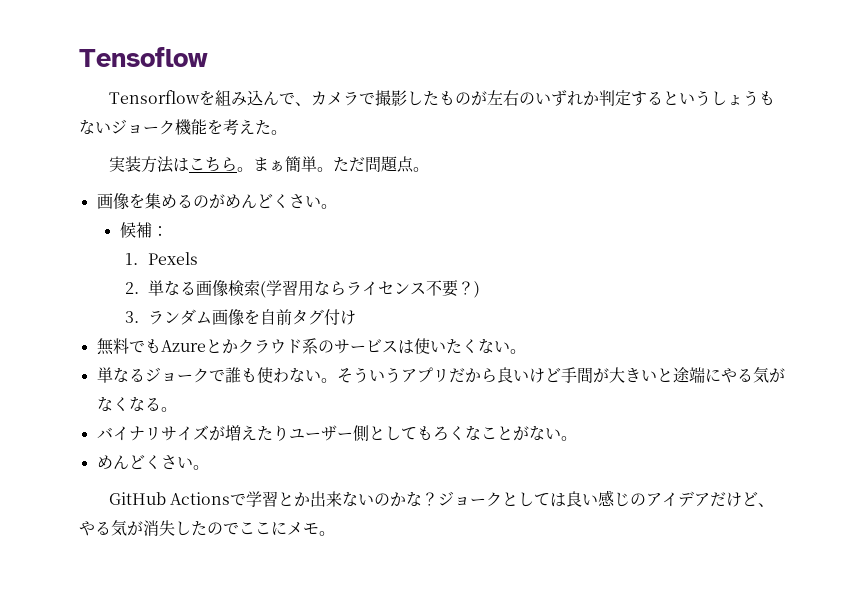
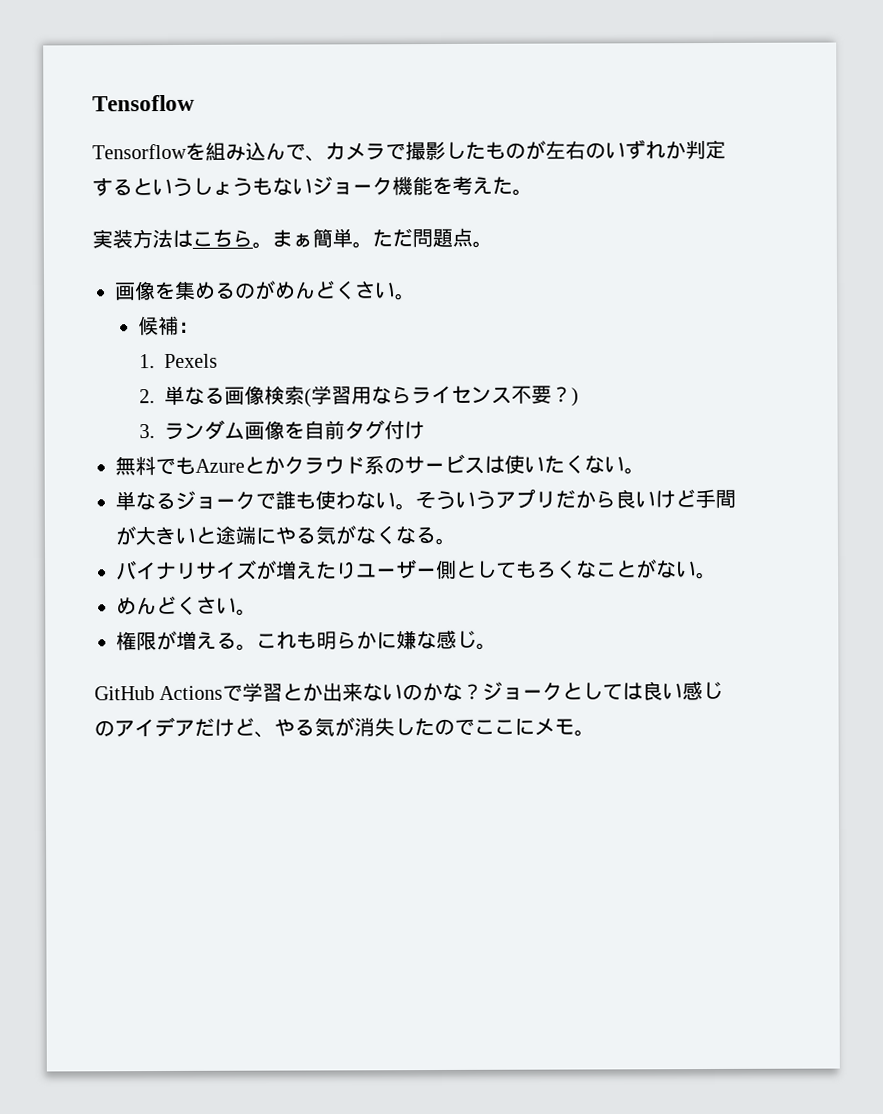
+ 権限が増える。これも明らかに嫌な感じ。

